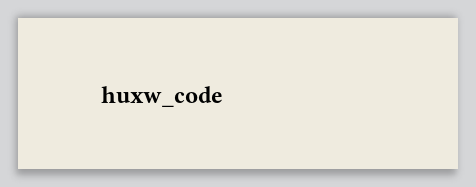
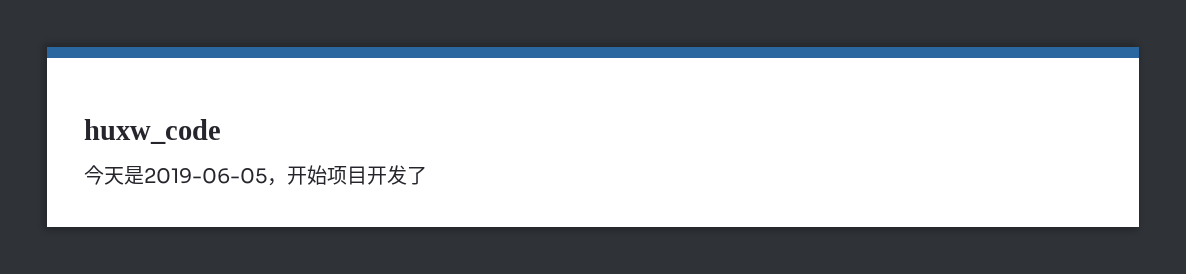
+ 今天是2019-06-05，开始项目开发了

